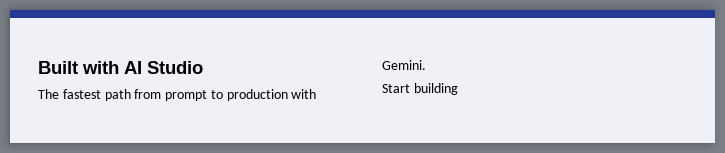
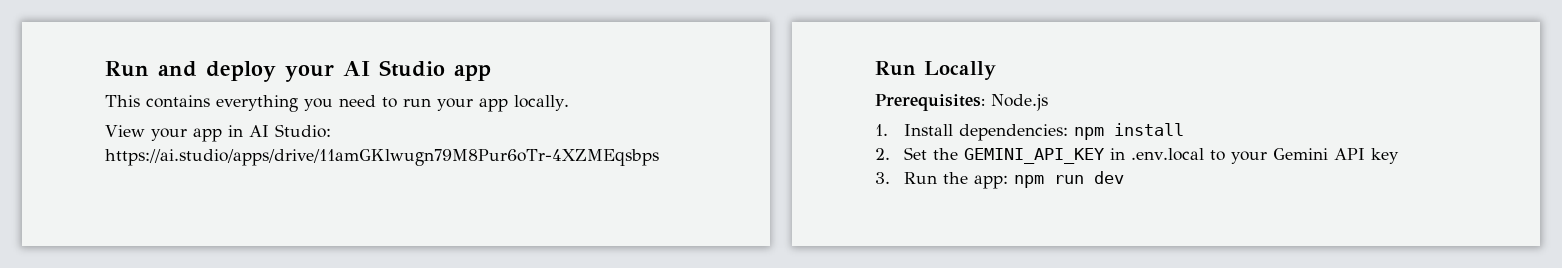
- Built with AI Studio
- The fastest path from prompt to production with Gemini.
- Start building
+ Run and deploy your AI Studio app
+ This contains everything you need to run your app locally.
+ View your app in AI Studio: https://ai.studio/apps/drive/11amGKlwugn79M8Pur6oTr-4XZMEqsbps
+ Run Locally
+ Prerequisites: Node.js
+ 1. Install dependencies: npm install
+ 2. Set the GEMINI_API_KEY in .env.local to your Gemini API key
+ 3. Run the app: npm run dev

